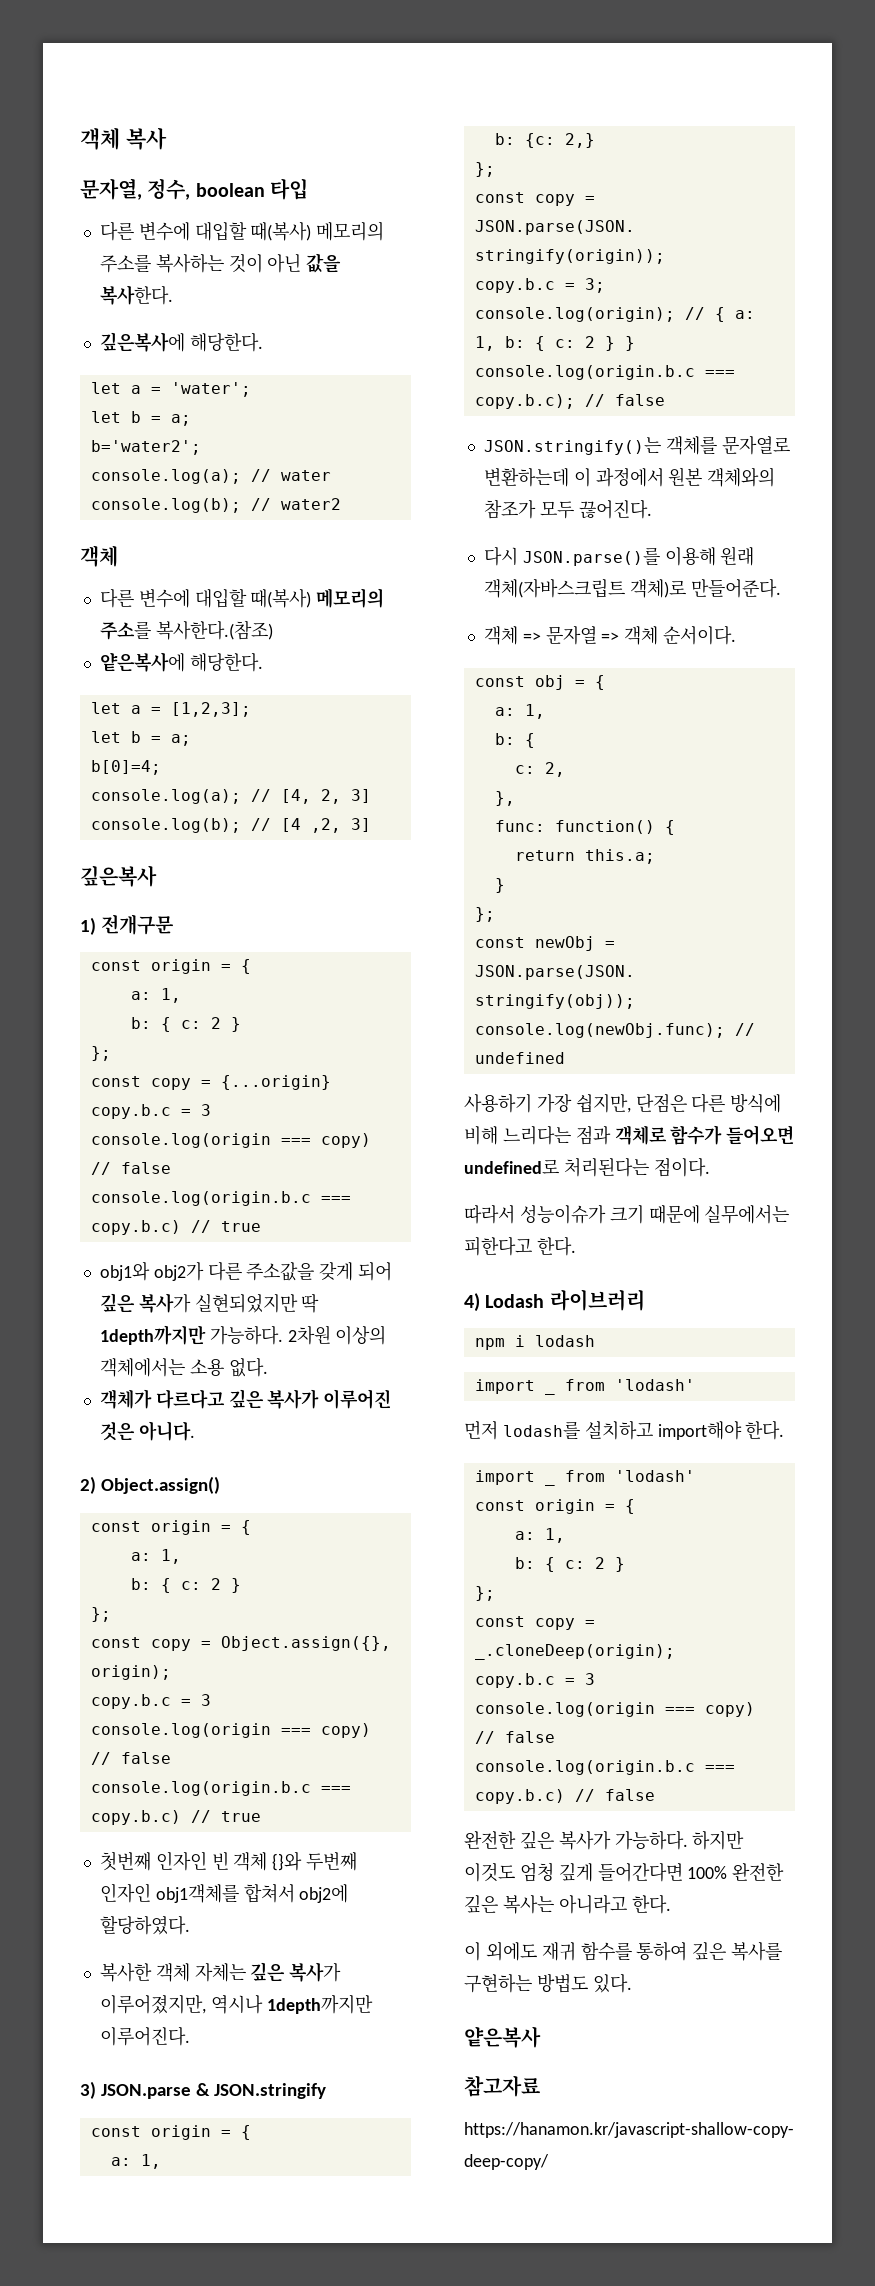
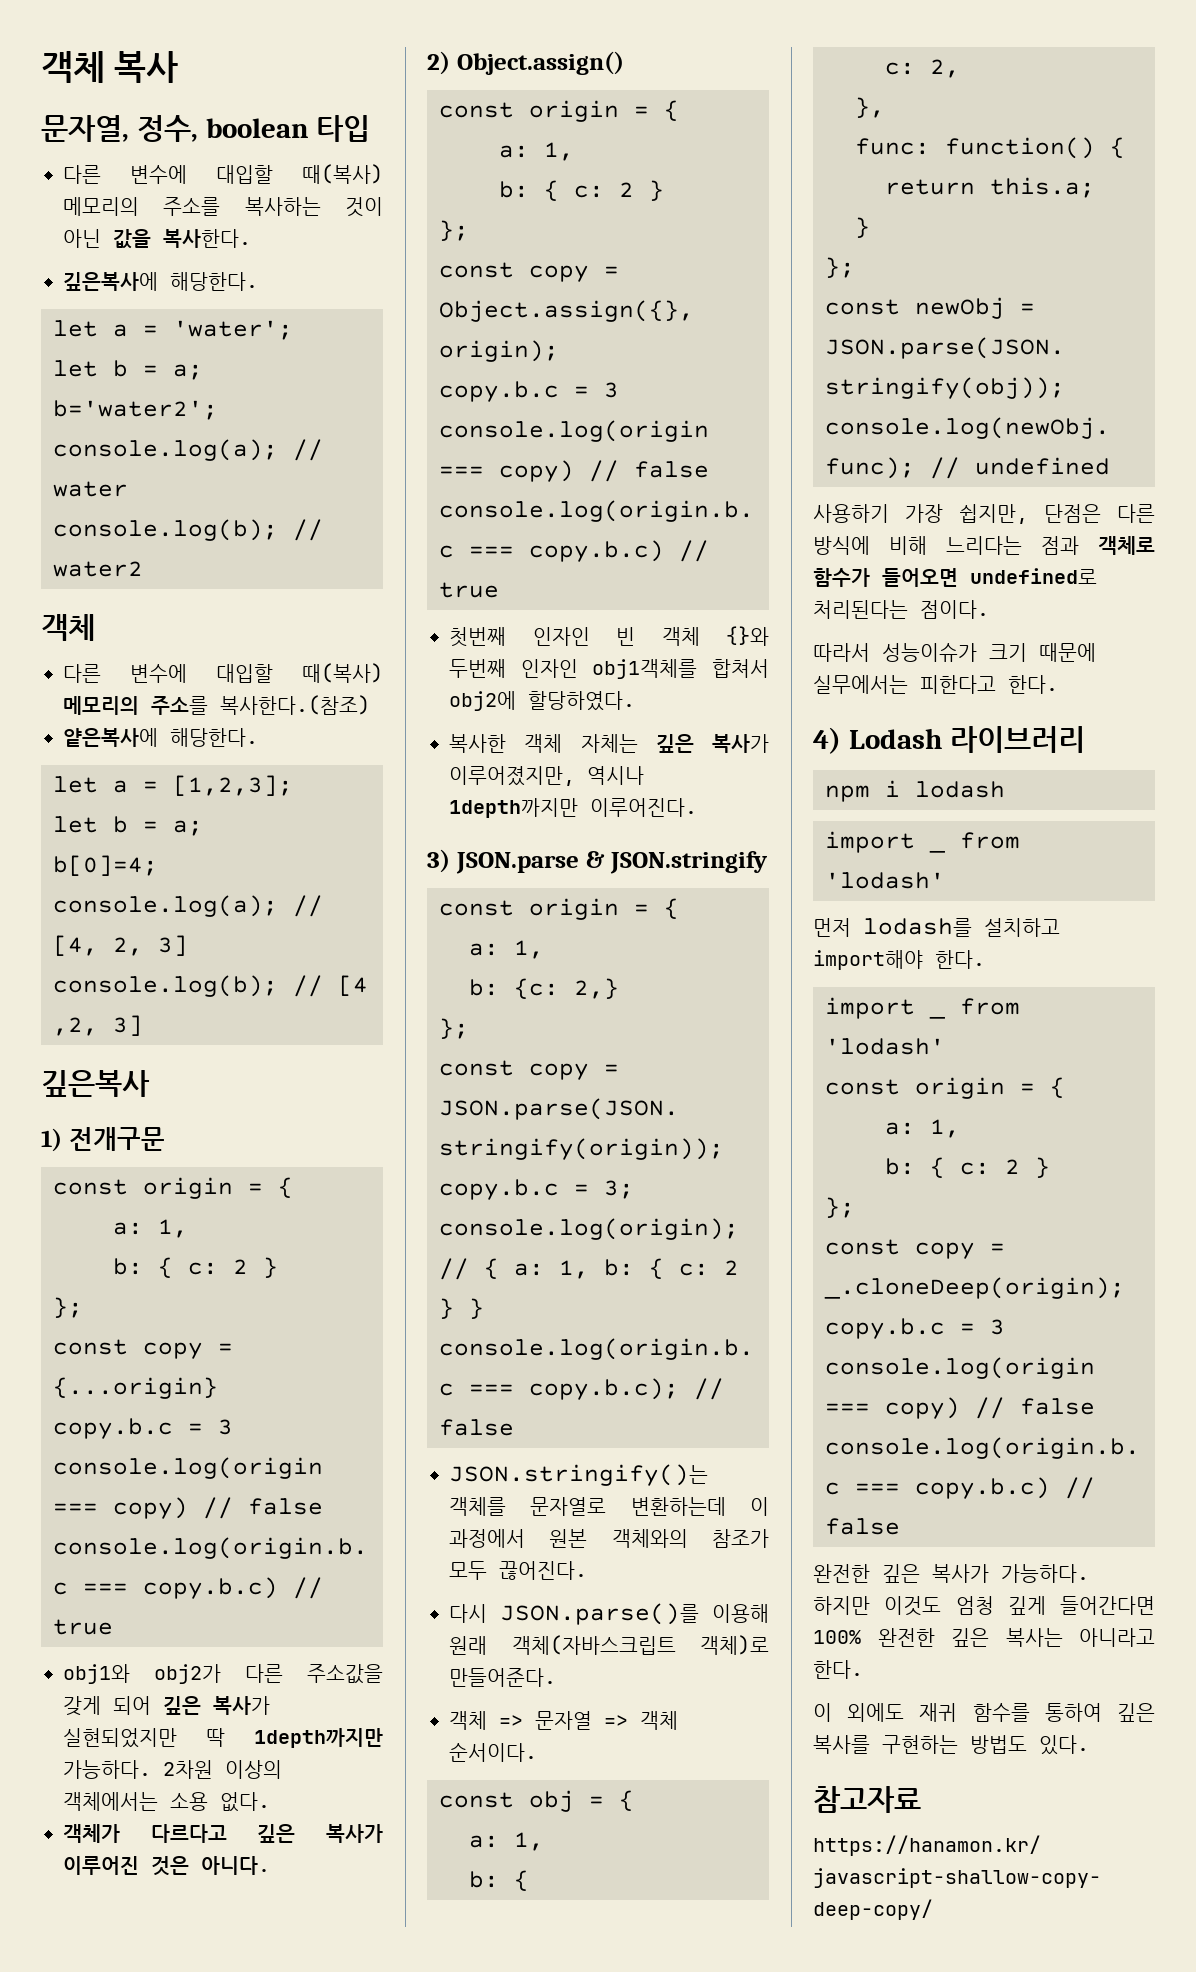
- 얕은복사

